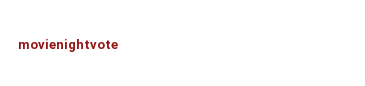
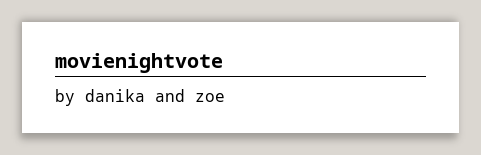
+ by danika and zoe

